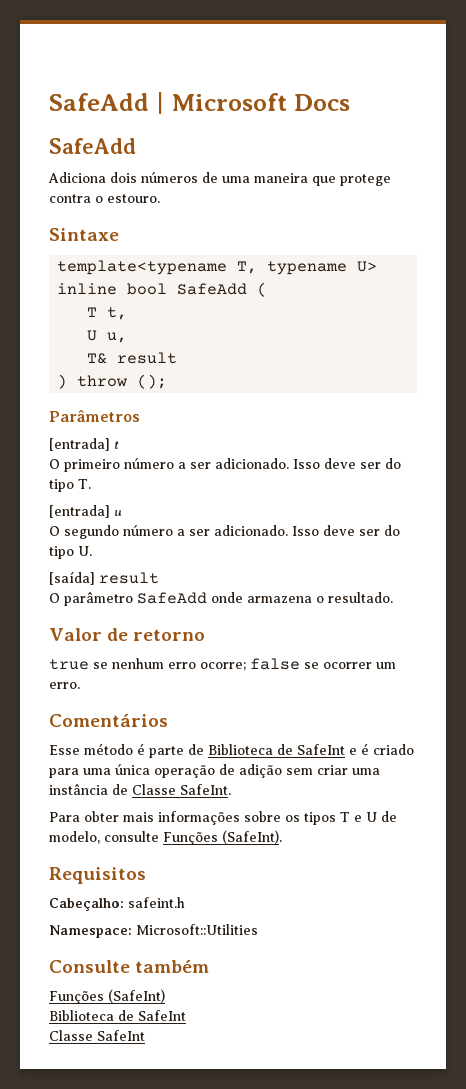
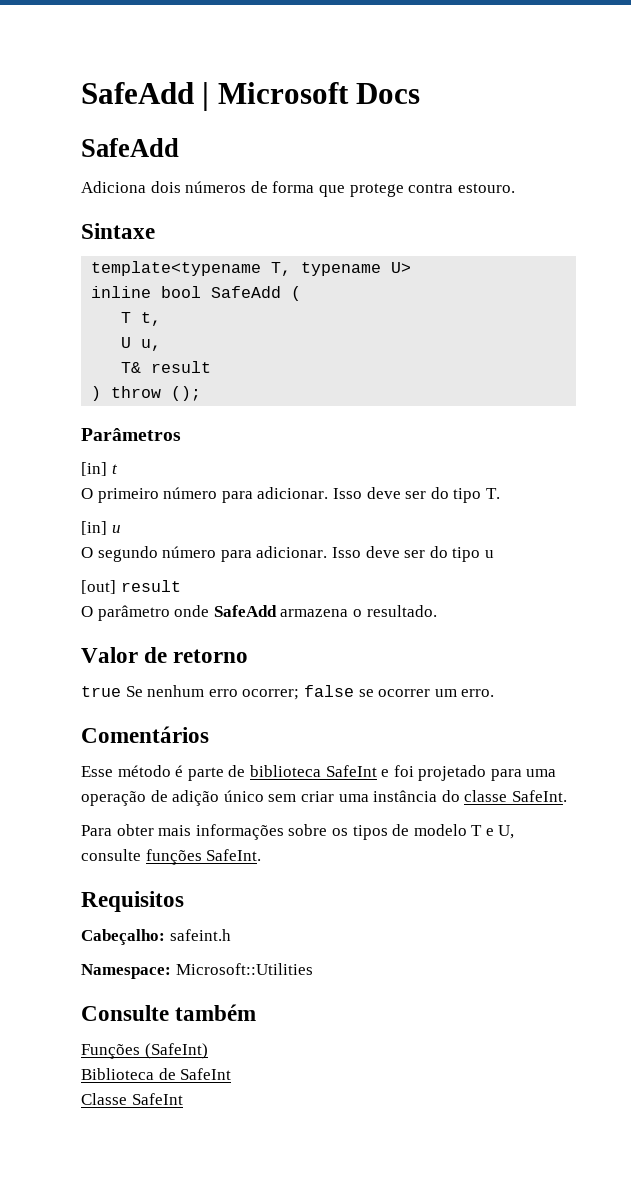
- Adiciona dois números de uma maneira que protege contra o estouro.
+ Adiciona dois números de forma que protege contra estouro.
- [entrada] t
+ [in] t
- O primeiro número a ser adicionado.
+ O primeiro número para adicionar.
- [entrada] u
+ [in] u
- O segundo número a ser adicionado. Isso deve ser do tipo U.
- [saída] result
+ O segundo número para adicionar. Isso deve ser do tipo u
+ [out] result
- O parâmetro SafeAdd onde armazena o resultado.
+ O parâmetro onde SafeAdd armazena o resultado.
- true se nenhum erro ocorre; false se ocorrer um erro.
+ true Se nenhum erro ocorrer; false se ocorrer um erro.
- Esse método é parte de Biblioteca de SafeInt e é criado para uma única operação de adição sem criar uma instância de Classe SafeInt.
+ Esse método é parte de biblioteca SafeInt e foi projetado para uma operação de adição único sem criar uma instância do classe SafeInt.
- Para obter mais informações sobre os tipos T e U de modelo, consulte Funções (SafeInt).
+ Para obter mais informações sobre os tipos de modelo T e U, consulte funções SafeInt.

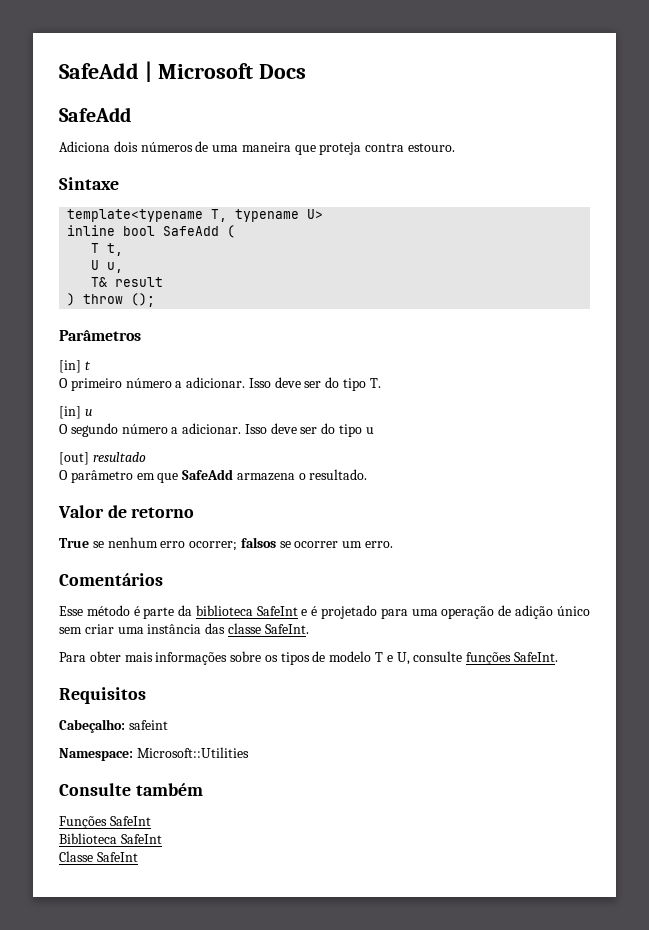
- Adiciona dois números de forma que protege contra estouro.
+ Adiciona dois números de uma maneira que proteja contra estouro.
- O primeiro número para adicionar.
+ O primeiro número a adicionar.
- O segundo número para adicionar.
+ O segundo número a adicionar.
- [out] result
+ [out] resultado
- O parâmetro onde SafeAdd armazena o resultado.
+ O parâmetro em que SafeAdd armazena o resultado.
- true Se nenhum erro ocorrer; false se ocorrer um erro.
+ True se nenhum erro ocorrer; falsos se ocorrer um erro.
- Esse método é parte de biblioteca SafeInt e foi projetado para uma operação de adição único sem criar uma instância do classe SafeInt.
+ Esse método é parte da biblioteca SafeInt e é projetado para uma operação de adição único sem criar uma instância das classe SafeInt.
- Cabeçalho: safeint.h
+ Cabeçalho: safeint
- Funções (SafeInt)
+ Funções SafeInt
- Biblioteca de SafeInt
+ Biblioteca SafeInt

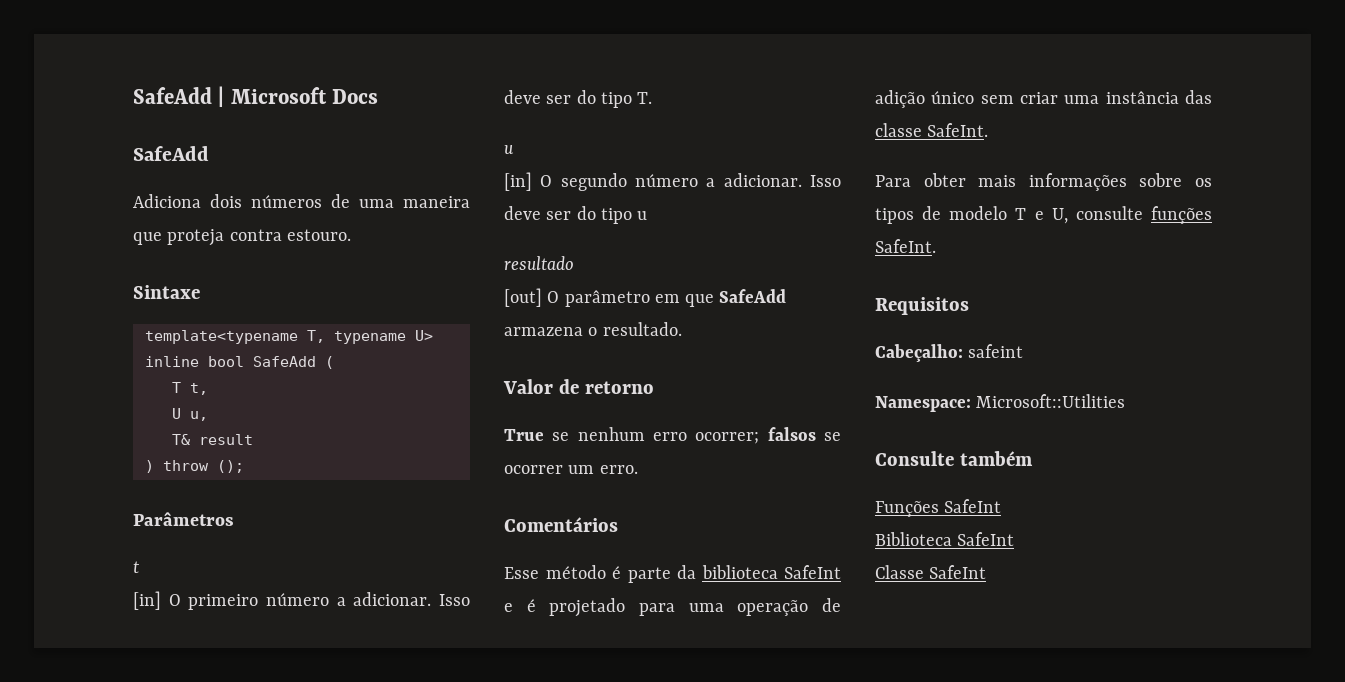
- [in] t
+ t
- O primeiro número a adicionar.
+ [in] O primeiro número a adicionar.
  Isso deve ser do tipo T.
- [in] u
- O segundo número a adicionar.
+ u
+ [in] O segundo número a adicionar.
- [out] resultado
+ resultado
- O parâmetro em que SafeAdd armazena o resultado.
+ [out] O parâmetro em que SafeAdd armazena o resultado.

